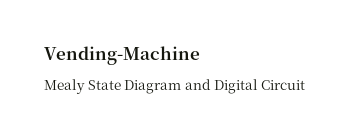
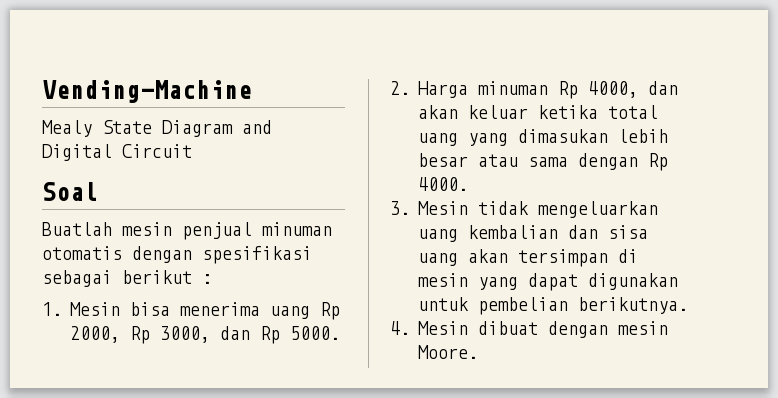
+ Soal
+ Buatlah mesin penjual minuman otomatis dengan spesifikasi sebagai berikut :
+ 1. Mesin bisa menerima uang Rp 2000, Rp 3000, dan Rp 5000.
+ 2. Harga minuman Rp 4000, dan akan keluar ketika total uang yang dimasukan lebih besar atau sama dengan Rp 4000.
+ 3. Mesin tidak mengeluarkan uang kembalian dan sisa uang akan tersimpan di mesin yang dapat digunakan untuk pembelian berikutnya.
+ 4. Mesin dibuat dengan mesin Moore.

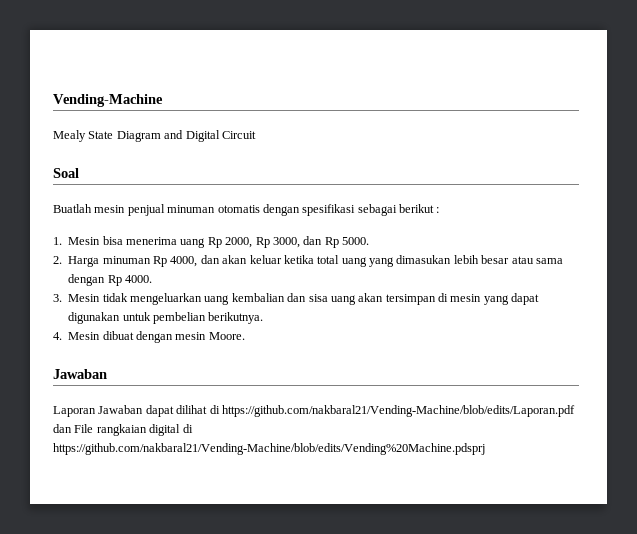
  4. Mesin dibuat dengan mesin Moore.
+ Jawaban
+ Laporan Jawaban dapat dilihat di https://github.com/nakbaral21/Vending-Machine/blob/edits/Laporan.pdf dan File rangkaian digital di https://github.com/nakbaral21/Vending-Machine/blob/edits/Vending%20Machine.pdsprj

